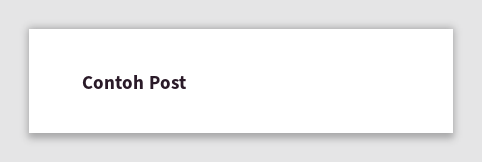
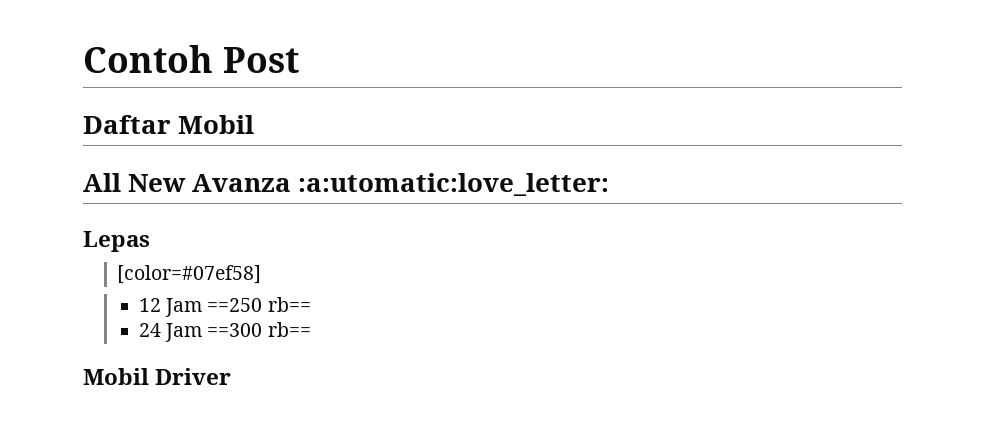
+ Daftar Mobil
+ All New Avanza :a:utomatic:love_letter:
+ Lepas
+ [color=#07ef58]
+ 12 Jam ==250 rb==
+ 24 Jam ==300 rb==
+ Mobil Driver

